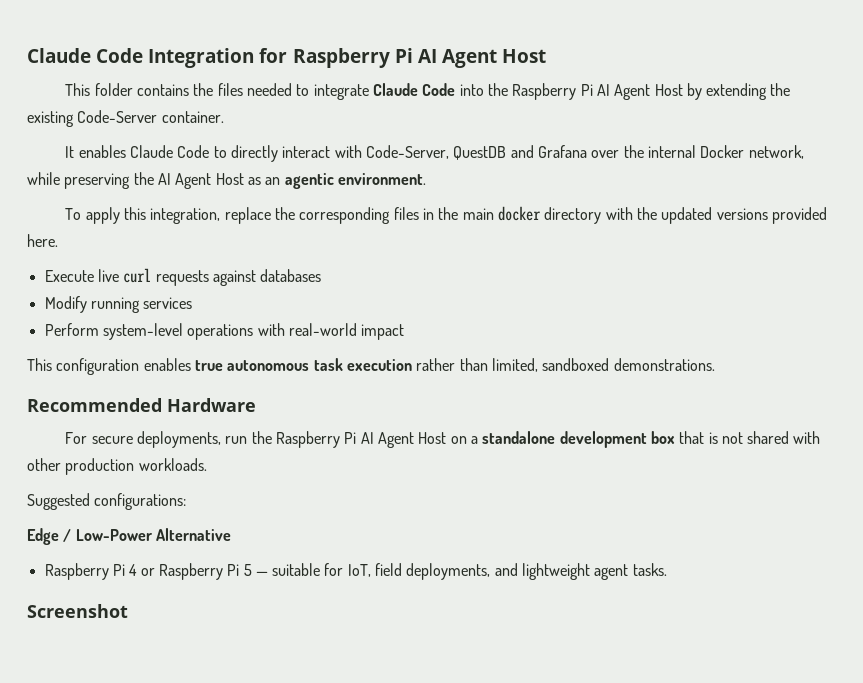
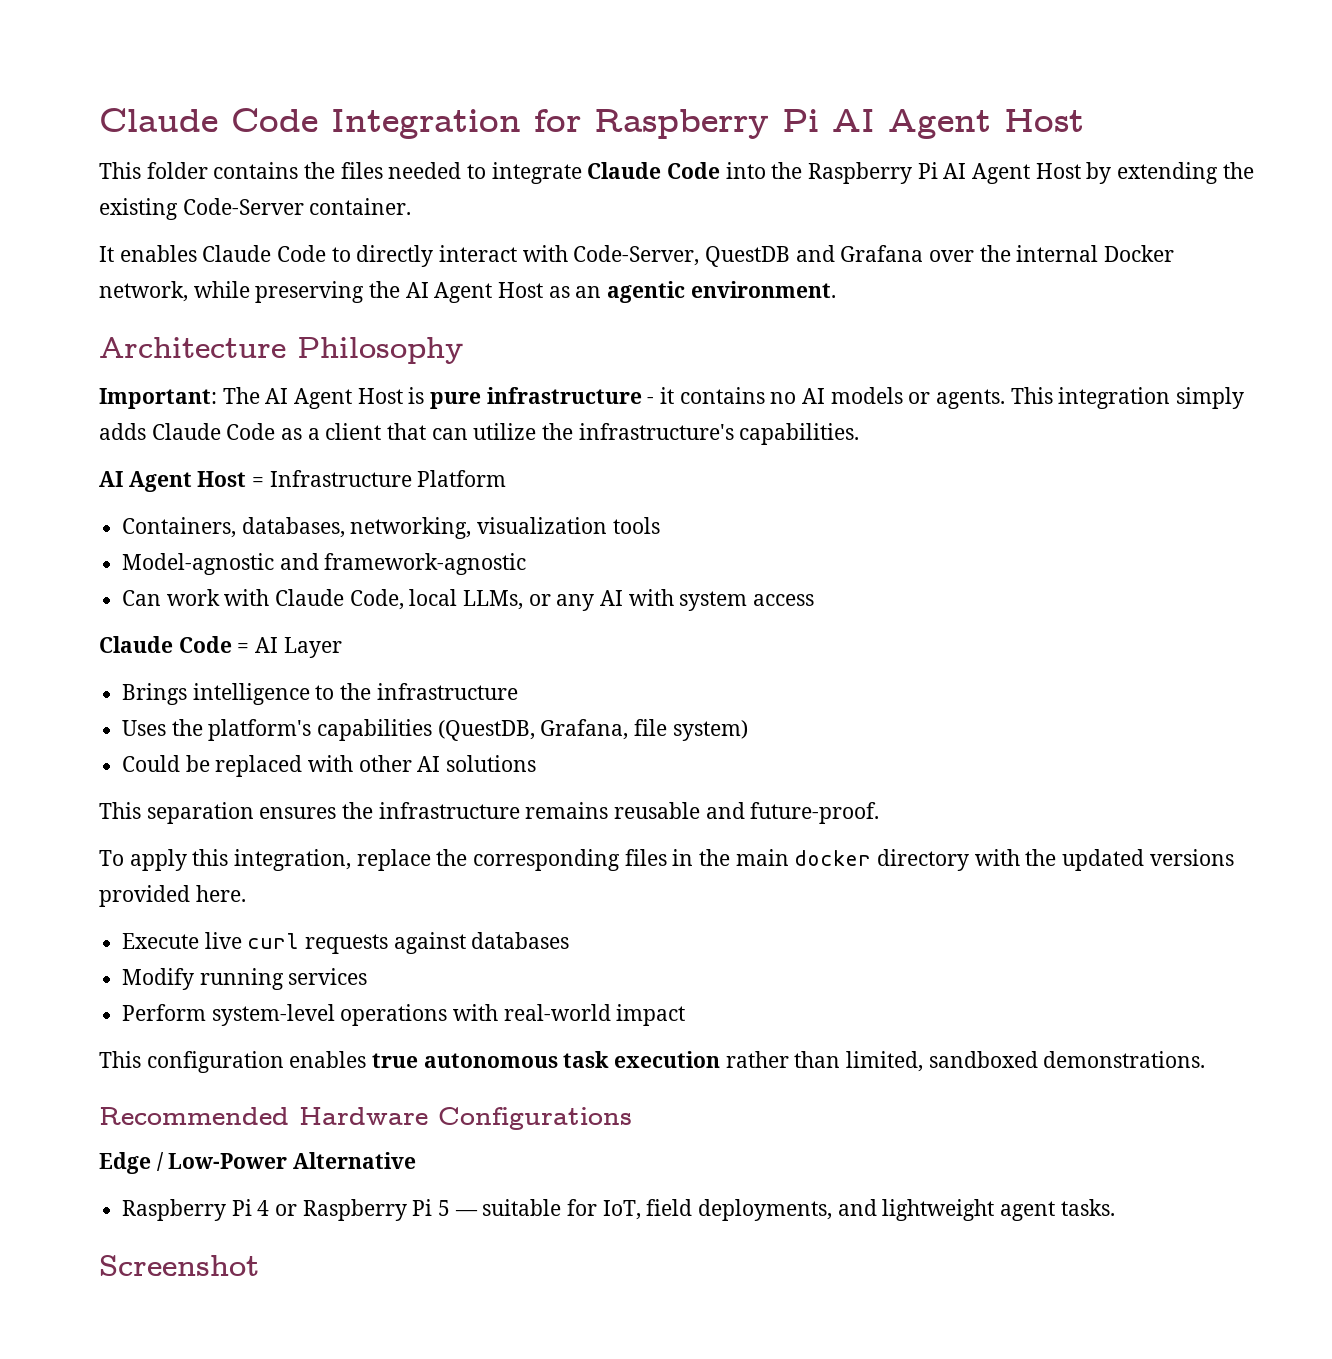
+ Architecture Philosophy
+ Important: The AI Agent Host is pure infrastructure - it contains no AI models or agents. This integration simply adds Claude Code as a client that can utilize the infrastructure's capabilities.
+ AI Agent Host = Infrastructure Platform
+ Containers, databases, networking, visualization tools
+ Model-agnostic and framework-agnostic
+ Can work with Claude Code, local LLMs, or any AI with system access
+ Claude Code = AI Layer
+ Brings intelligence to the infrastructure
+ Uses the platform's capabilities (QuestDB, Grafana, file system)
+ Could be replaced with other AI solutions
+ This separation ensures the infrastructure remains reusable and future-proof.
- Recommended Hardware
- For secure deployments, run the Raspberry Pi AI Agent Host on a standalone development box that is not shared with other production workloads.
- Suggested configurations:
+ Recommended Hardware Configurations

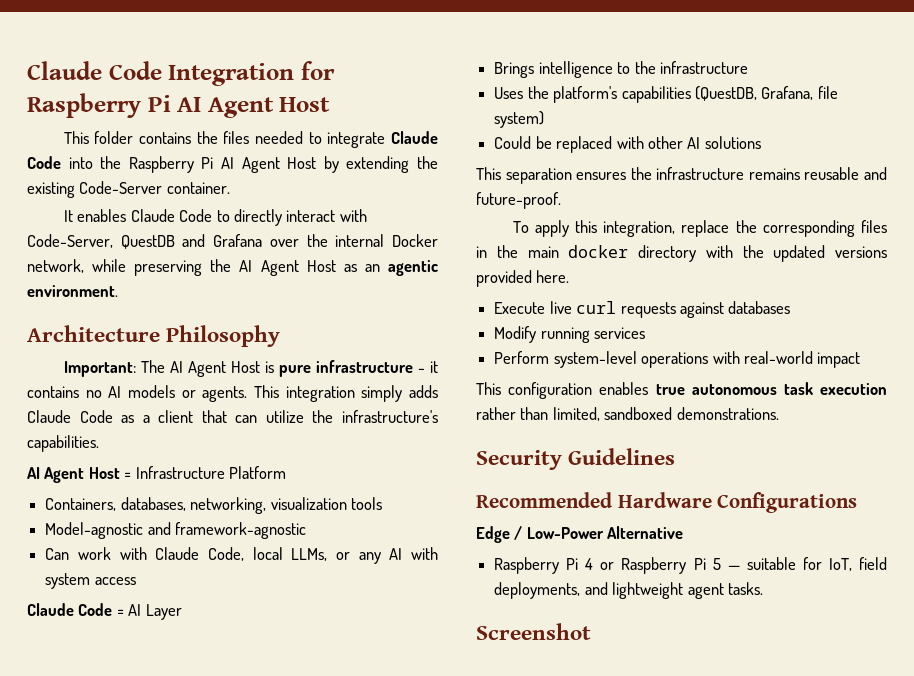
+ Security Guidelines

